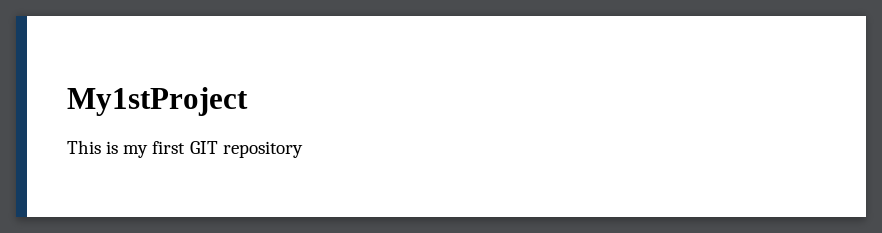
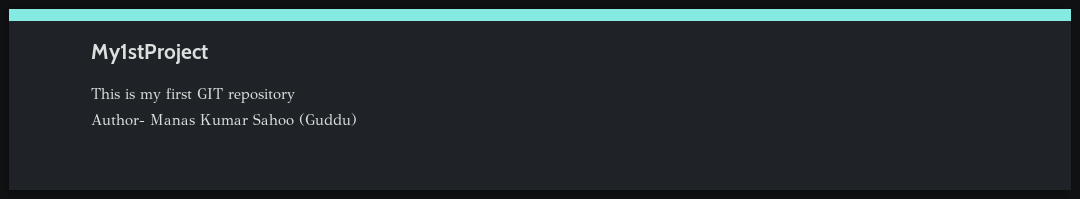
+ Author- Manas Kumar Sahoo (Guddu)

